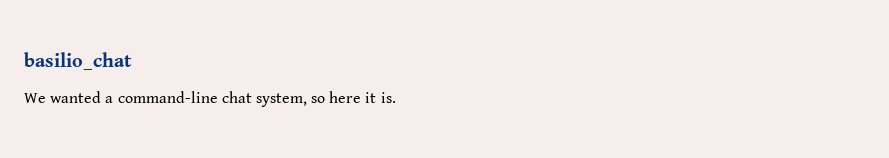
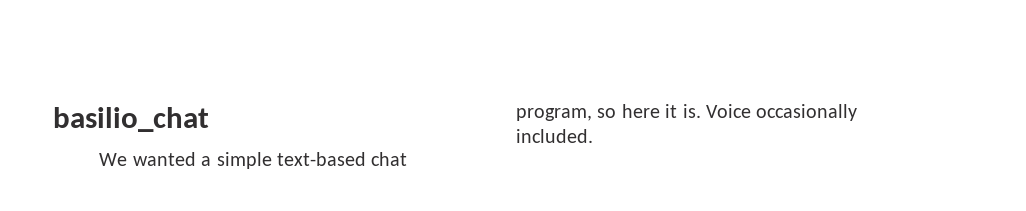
- We wanted a command-line chat system, so here it is.
+ We wanted a simple text-based chat program, so here it is.
+ Voice occasionally included.

